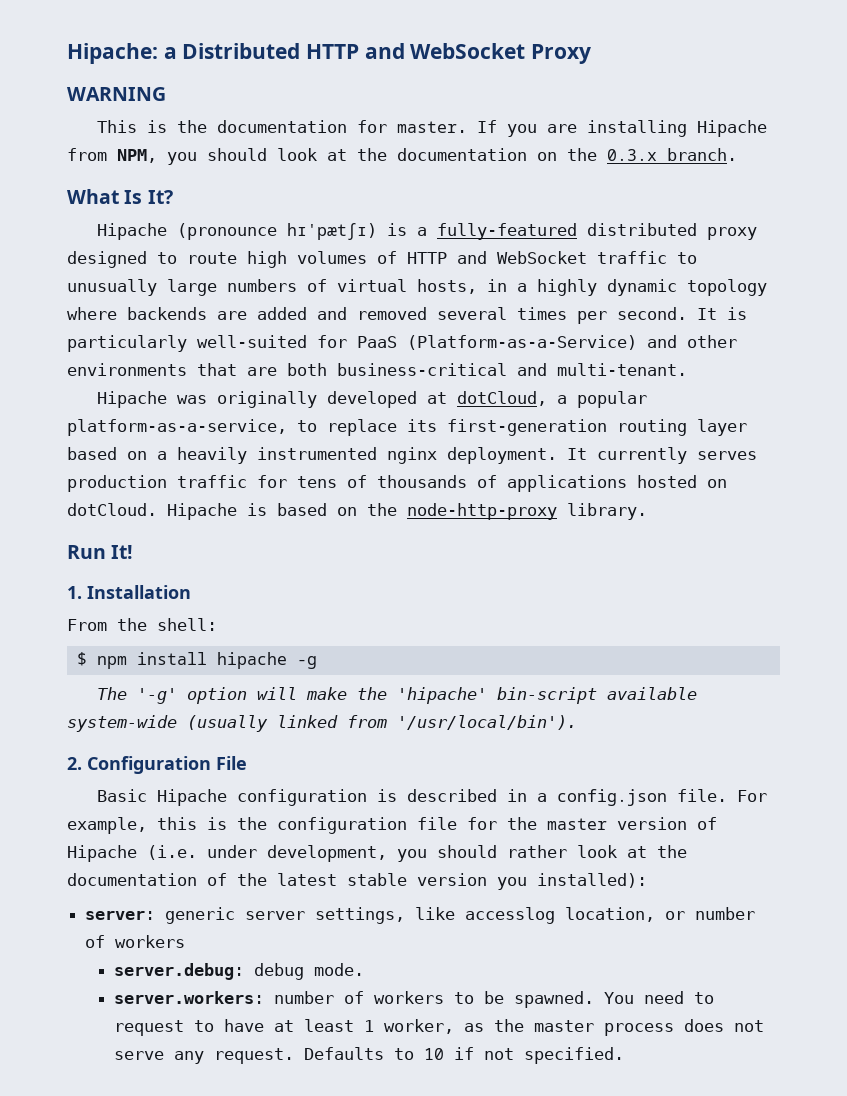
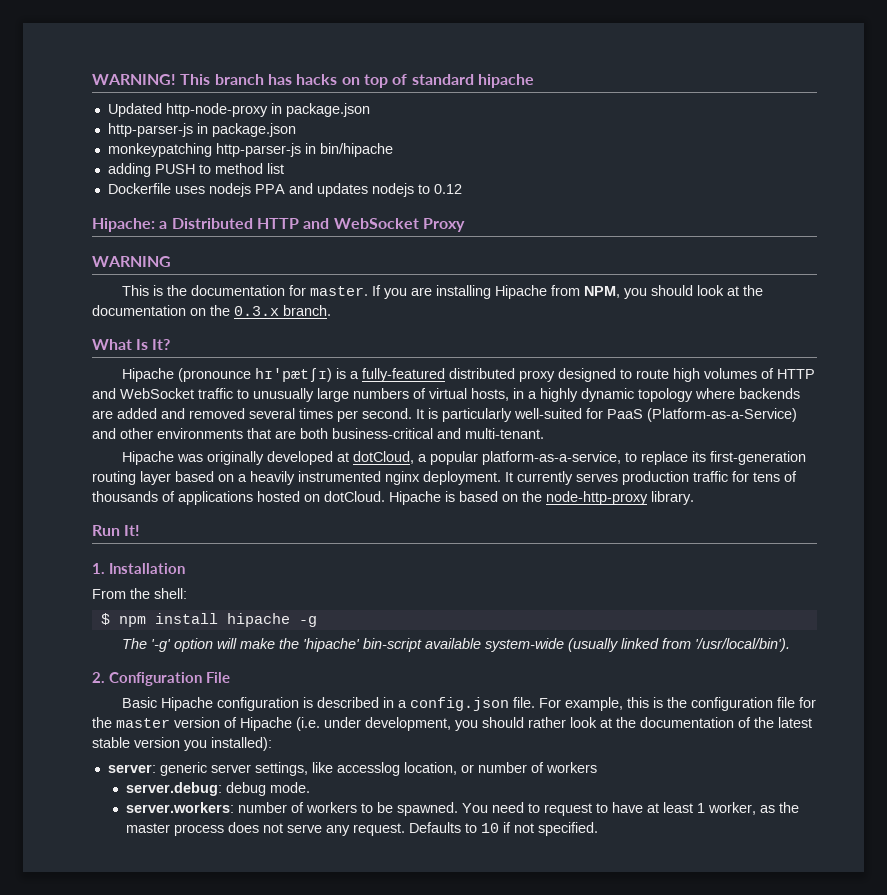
+ WARNING! This branch has hacks on top of standard hipache
+ Updated http-node-proxy in package.json
+ http-parser-js in package.json
+ monkeypatching http-parser-js in bin/hipache
+ adding PUSH to method list
+ Dockerfile uses nodejs PPA and updates nodejs to 0.12

